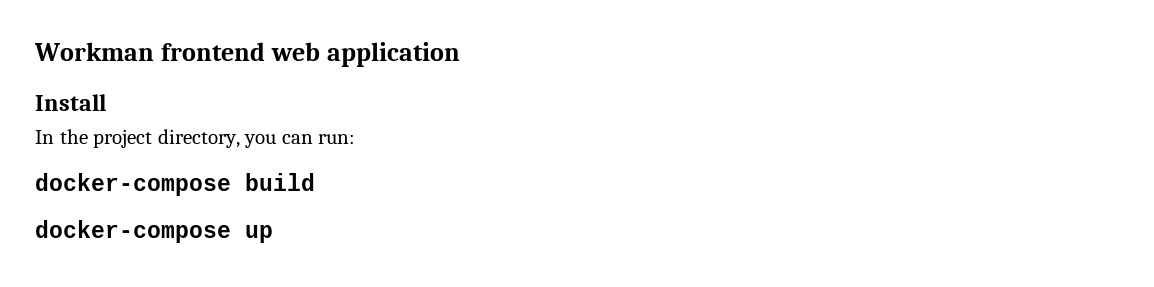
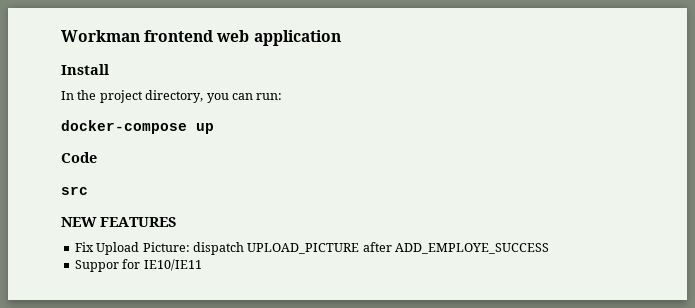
- docker-compose build
  docker-compose up
+ Code
+ src
+ NEW FEATURES
+ Fix Upload Picture: dispatch UPLOAD_PICTURE after ADD_EMPLOYE_SUCCESS
+ Suppor for IE10/IE11

